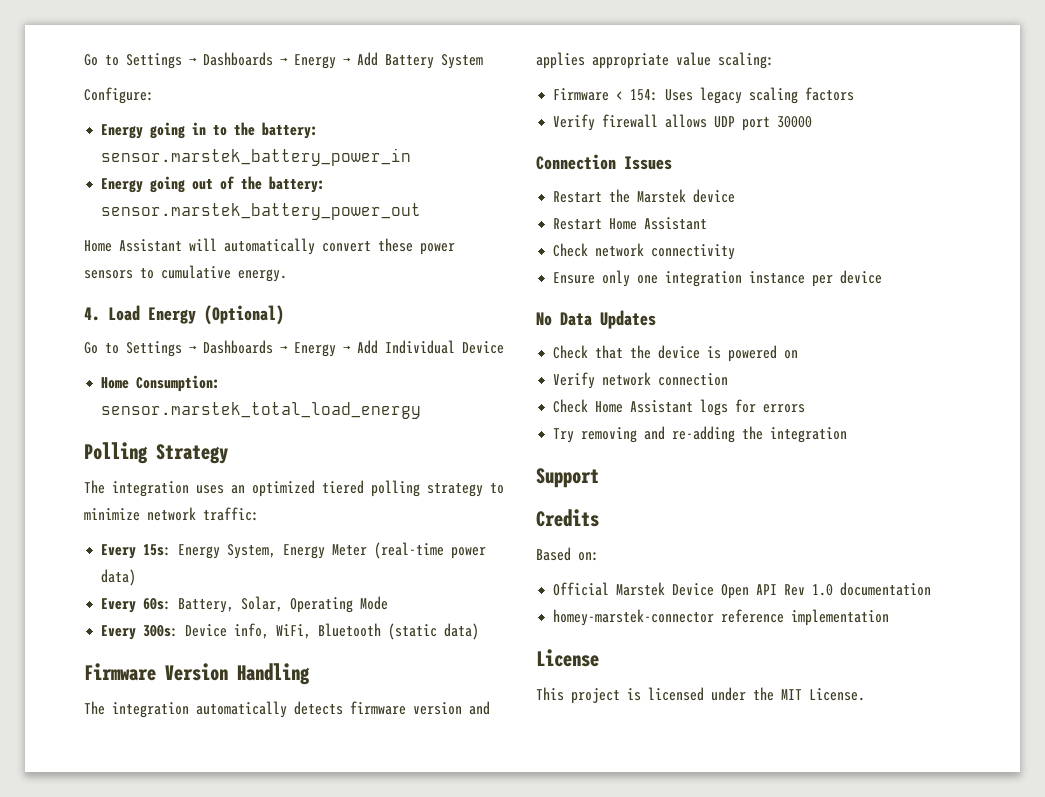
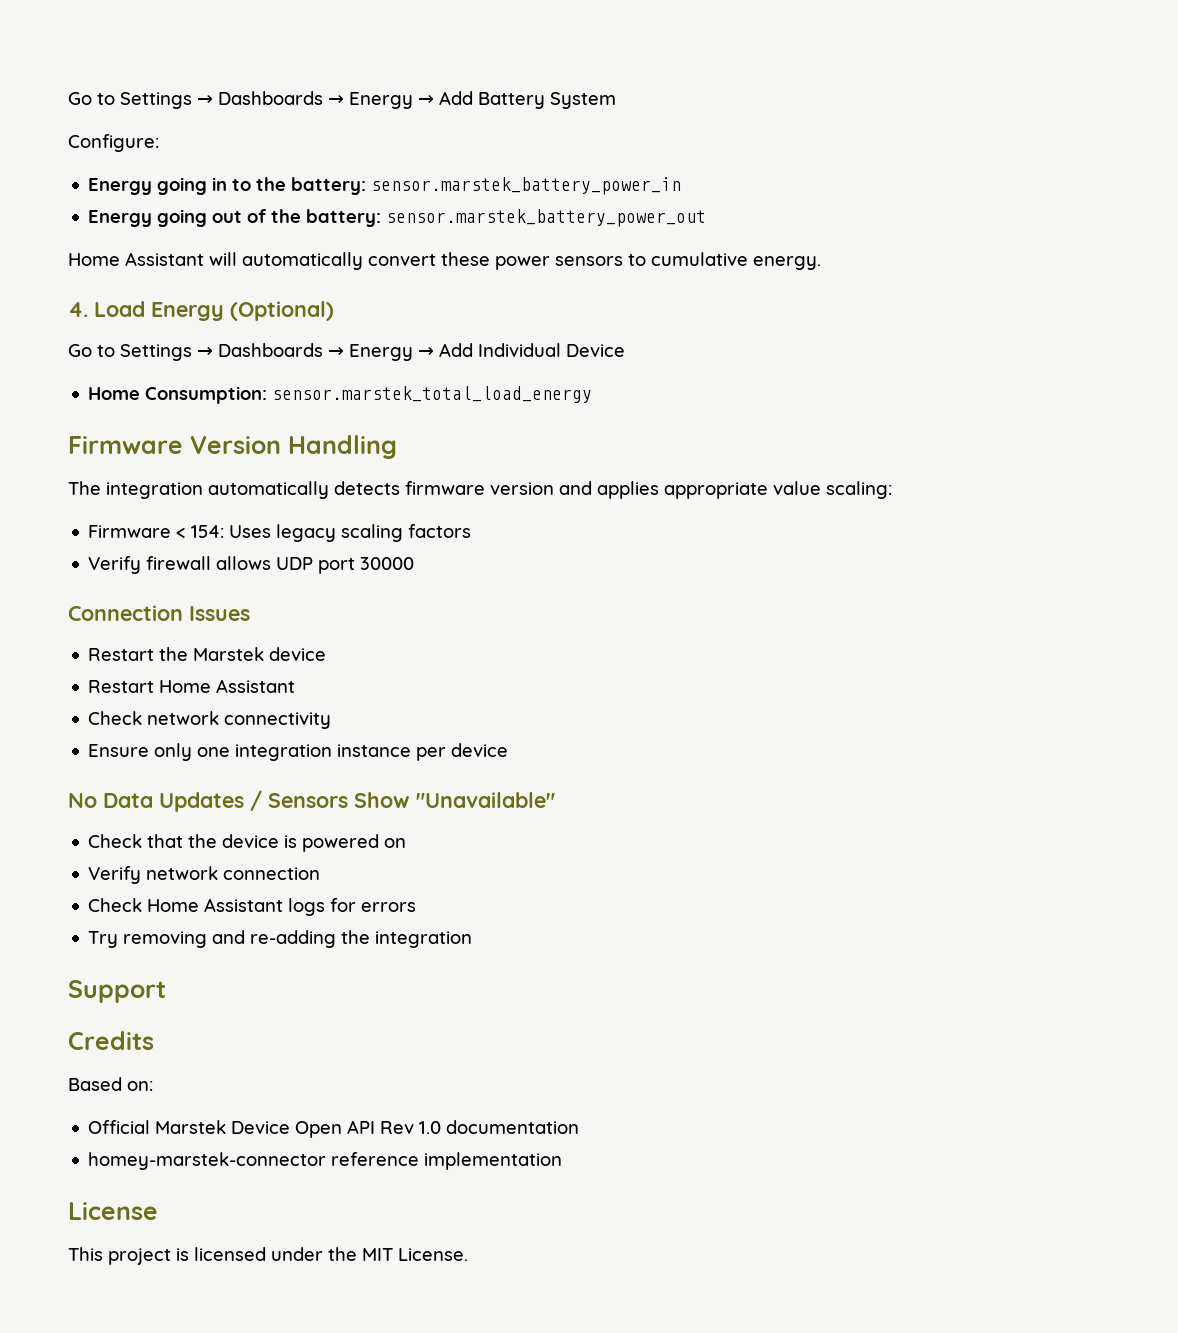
- Polling Strategy
- The integration uses an optimized tiered polling strategy to minimize network traffic:
- Every 15s: Energy System, Energy Meter (real-time power data)
- Every 60s: Battery, Solar, Operating Mode
- Every 300s: Device info, WiFi, Bluetooth (static data)
- No Data Updates
+ No Data Updates / Sensors Show "Unavailable"

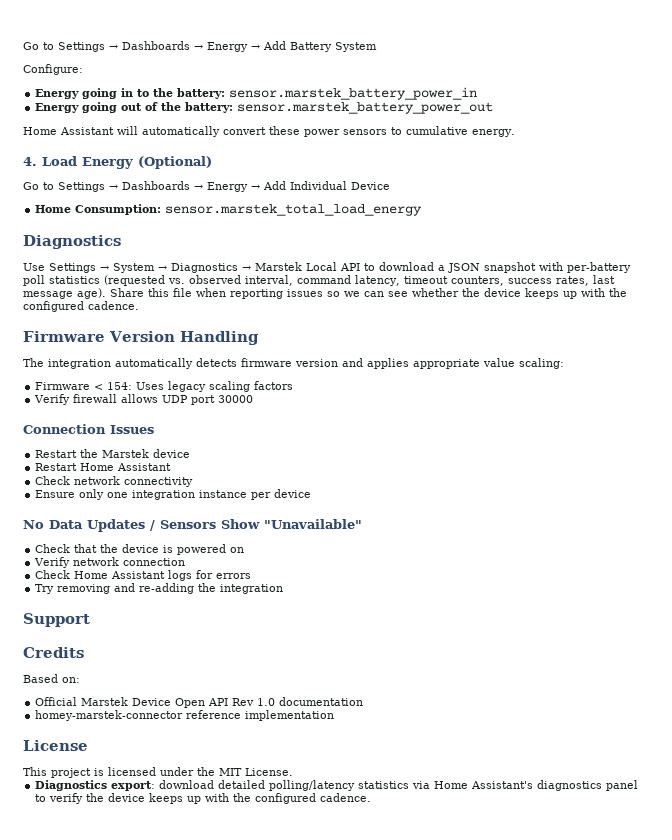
  Home Consumption: sensor.marstek_total_load_energy
+ Diagnostics
+ Use Settings → System → Diagnostics → Marstek Local API to download a JSON snapshot with per-battery poll statistics (requested vs. observed interval, command latency, timeout counters, success rates, last message age). Share this file when reporting issues so we can see whether the device keeps up with the configured cadence.
+ Diagnostics export: download detailed polling/latency statistics via Home Assistant's diagnostics panel to verify the device keeps up with the configured cadence.

